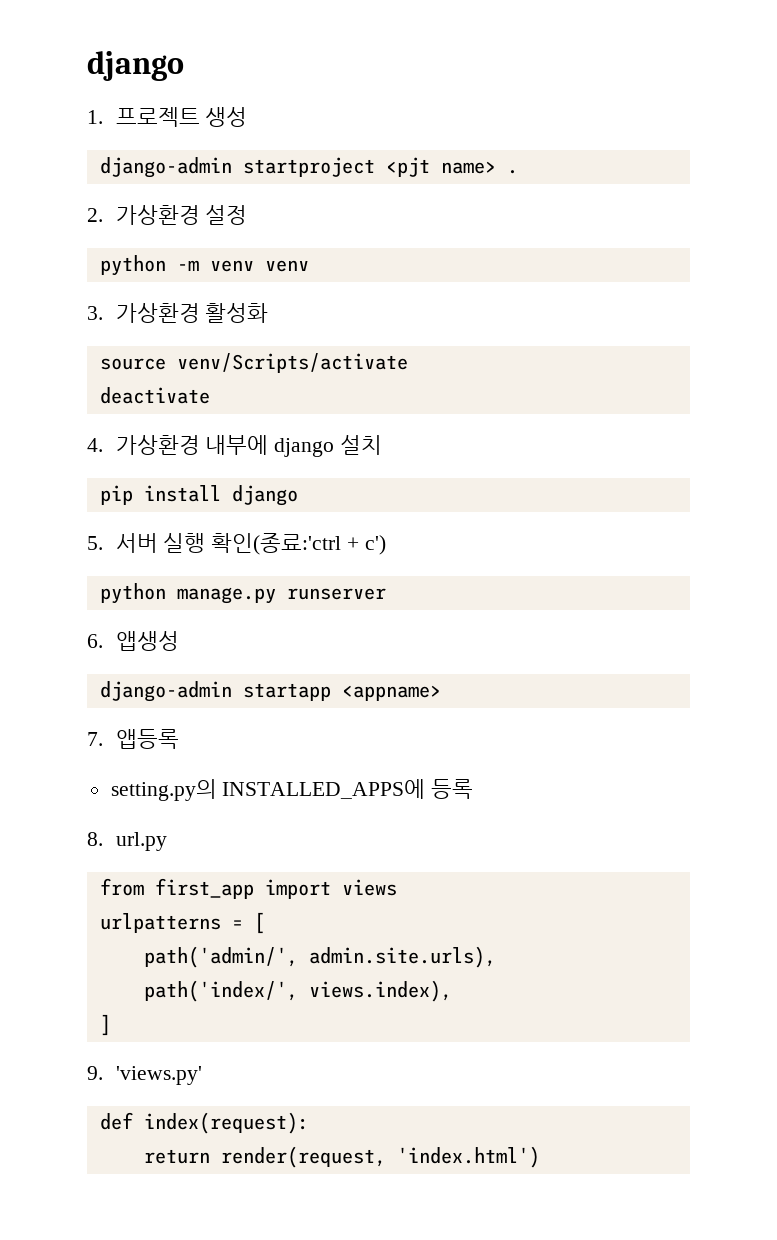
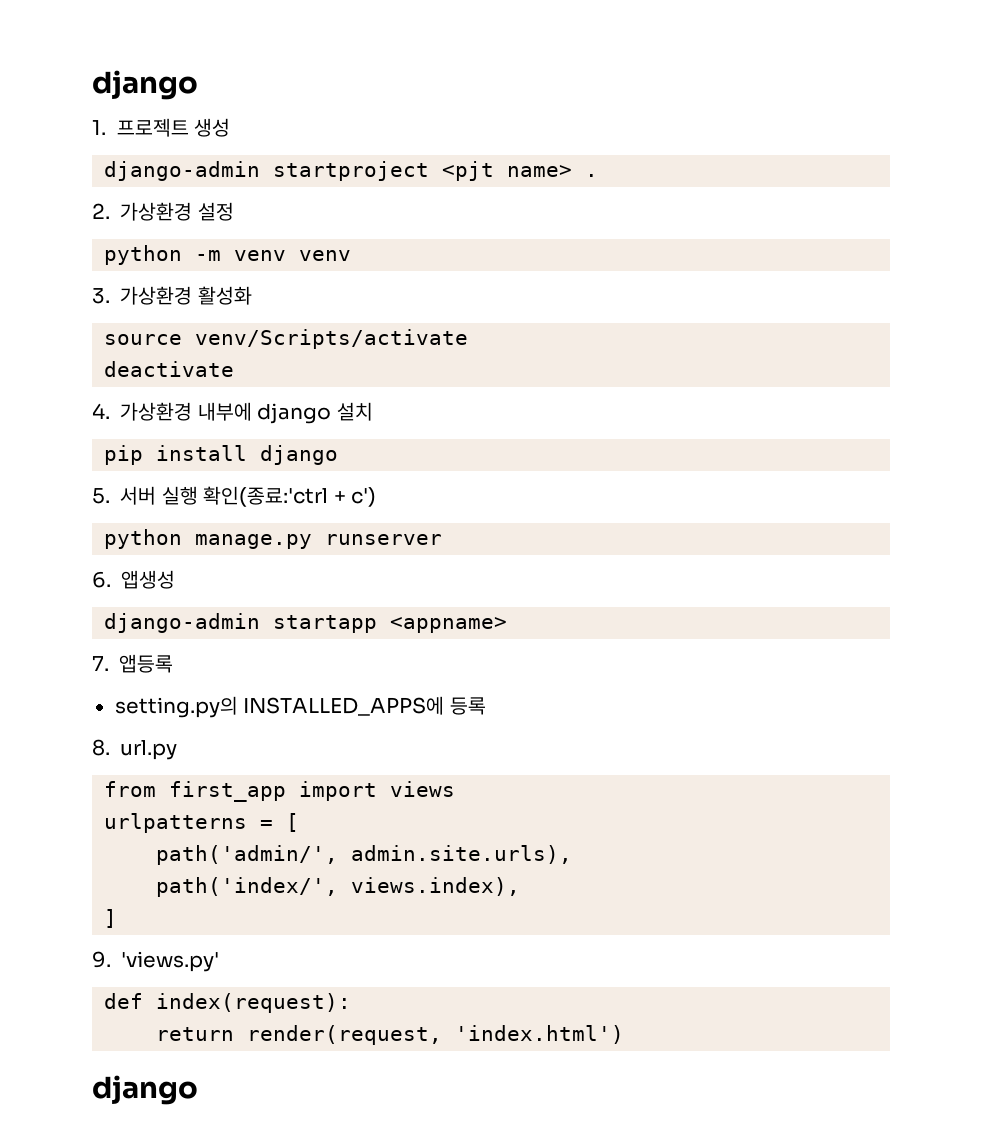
  return render(request, 'index.html')
+ django

